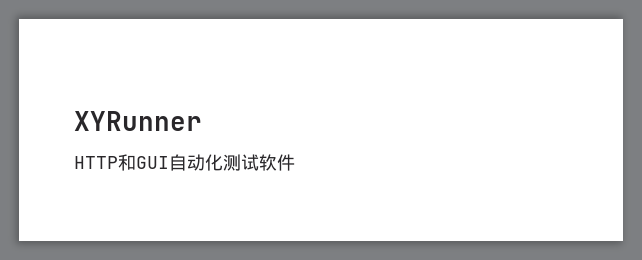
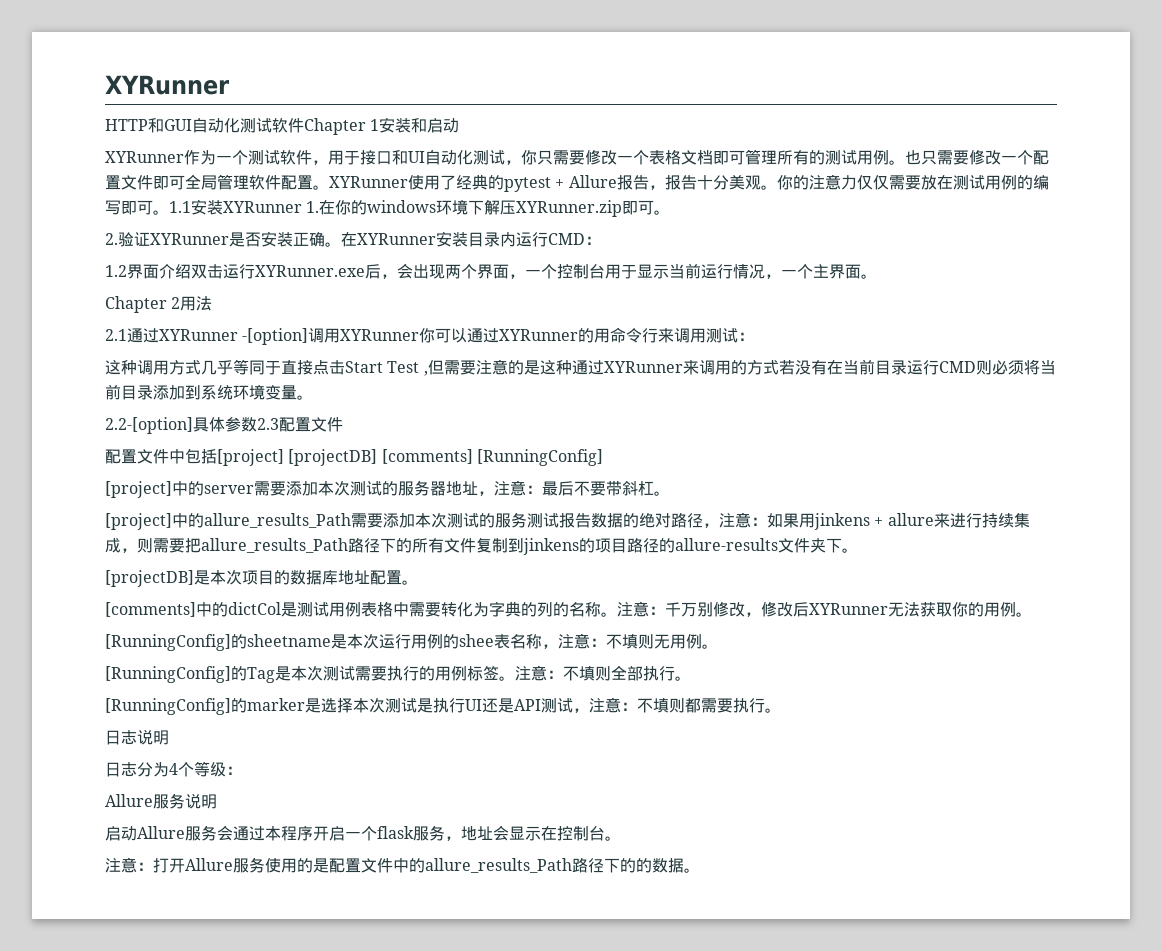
- HTTP和GUI自动化测试软件
+ HTTP和GUI自动化测试软件Chapter 1安装和启动
+ XYRunner作为一个测试软件，用于接口和UI自动化测试，你只需要修改一个表格文档即可管理所有的测试用例。也只需要修改一个配置文件即可全局管理软件配置。XYRunner使用了经典的pytest + Allure报告，报告十分美观。你的注意力仅仅需要放在测试用例的编写即可。1.1安装XYRunner 1.在你的windows环境下解压XYRunner.zip即可。
+ 2.验证XYRunner是否安装正确。在XYRunner安装目录内运行CMD：
+ 1.2界面介绍双击运行XYRunner.exe后，会出现两个界面，一个控制台用于显示当前运行情况，一个主界面。
+ Chapter 2用法
+ 2.1通过XYRunner -[option]调用XYRunner你可以通过XYRunner的用命令行来调用测试：
+ 这种调用方式几乎等同于直接点击Start Test ,但需要注意的是这种通过XYRunner来调用的方式若没有在当前目录运行CMD则必须将当前目录添加到系统环境变量。
+ 2.2-[option]具体参数2.3配置文件
+ 配置文件中包括[project] [projectDB] [comments] [RunningConfig]
+ [project]中的server需要添加本次测试的服务器地址，注意：最后不要带斜杠。
+ [project]中的allure_results_Path需要添加本次测试的服务测试报告数据的绝对路径，注意：如果用jinkens + allure来进行持续集成，则需要把allure_results_Path路径下的所有文件复制到jinkens的项目路径的allure-results文件夹下。
+ [projectDB]是本次项目的数据库地址配置。
+ [comments]中的dictCol是测试用例表格中需要转化为字典的列的名称。注意：千万别修改，修改后XYRunner无法获取你的用例。
+ [RunningConfig]的sheetname是本次运行用例的shee表名称，注意：不填则无用例。
+ [RunningConfig]的Tag是本次测试需要执行的用例标签。注意：不填则全部执行。
+ [RunningConfig]的marker是选择本次测试是执行UI还是API测试，注意：不填则都需要执行。
+ 日志说明
+ 日志分为4个等级：
+ Allure服务说明
+ 启动Allure服务会通过本程序开启一个flask服务，地址会显示在控制台。
+ 注意：打开Allure服务使用的是配置文件中的allure_results_Path路径下的的数据。

